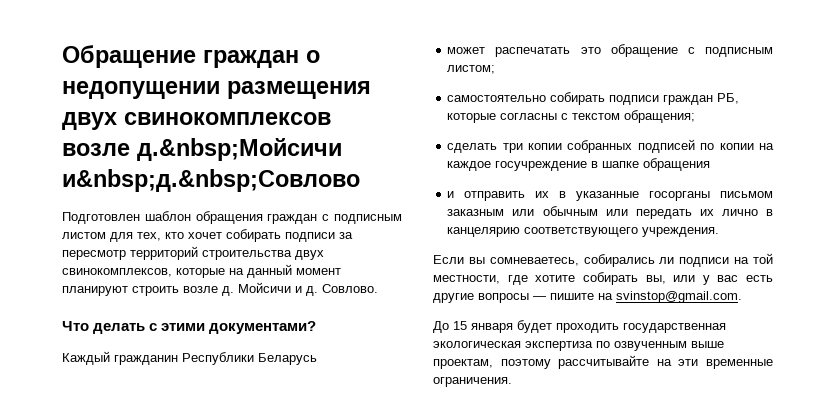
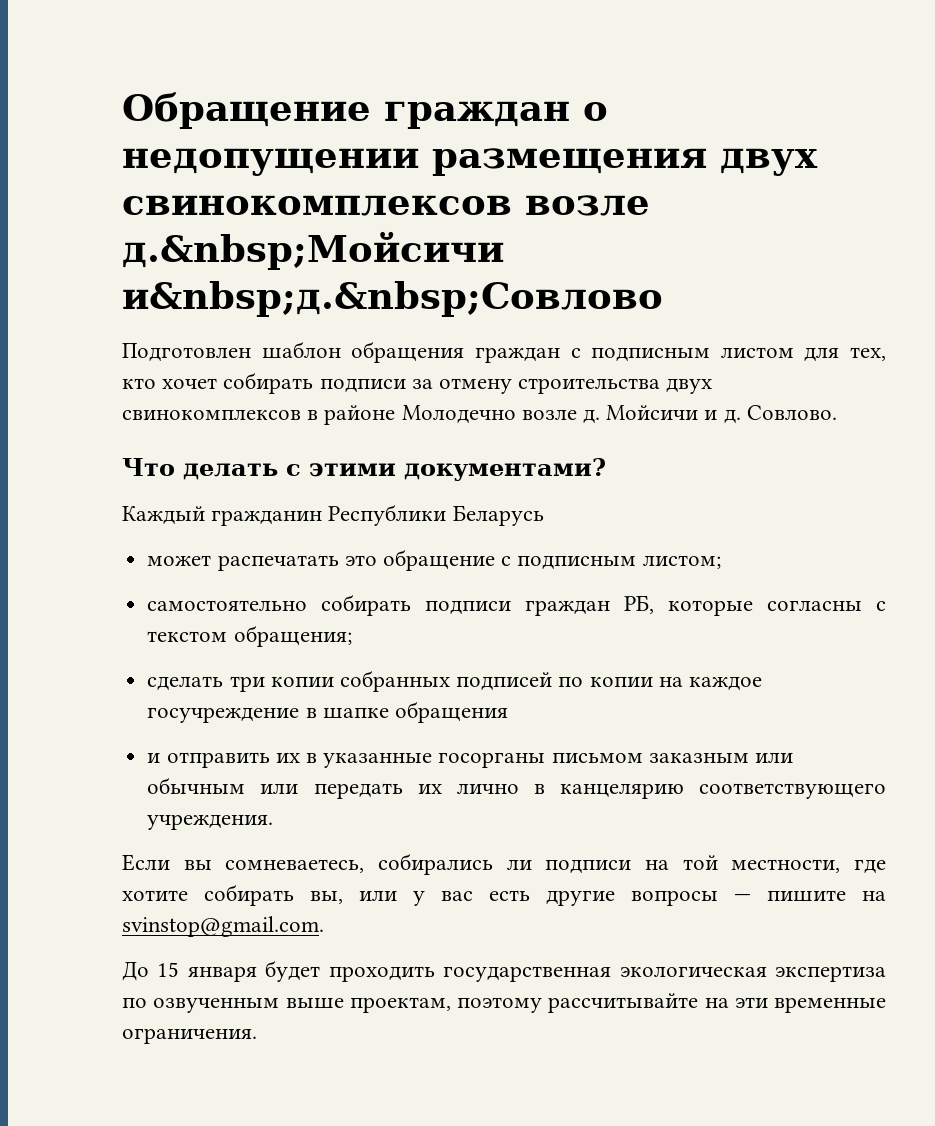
- Подготовлен шаблон обращения граждан с подписным листом для тех, кто хочет собирать подписи за пересмотр территорий строительства двух свинокомплексов, которые на данный момент планируют строить возле д.
+ Подготовлен шаблон обращения граждан с подписным листом для тех, кто хочет собирать подписи за отмену строительства двух свинокомплексов в районе Молодечно возле д.

